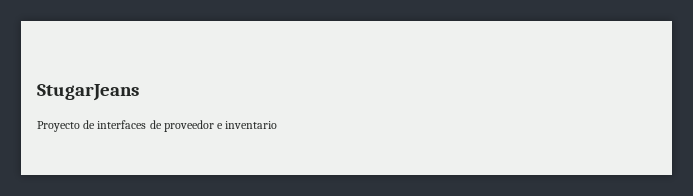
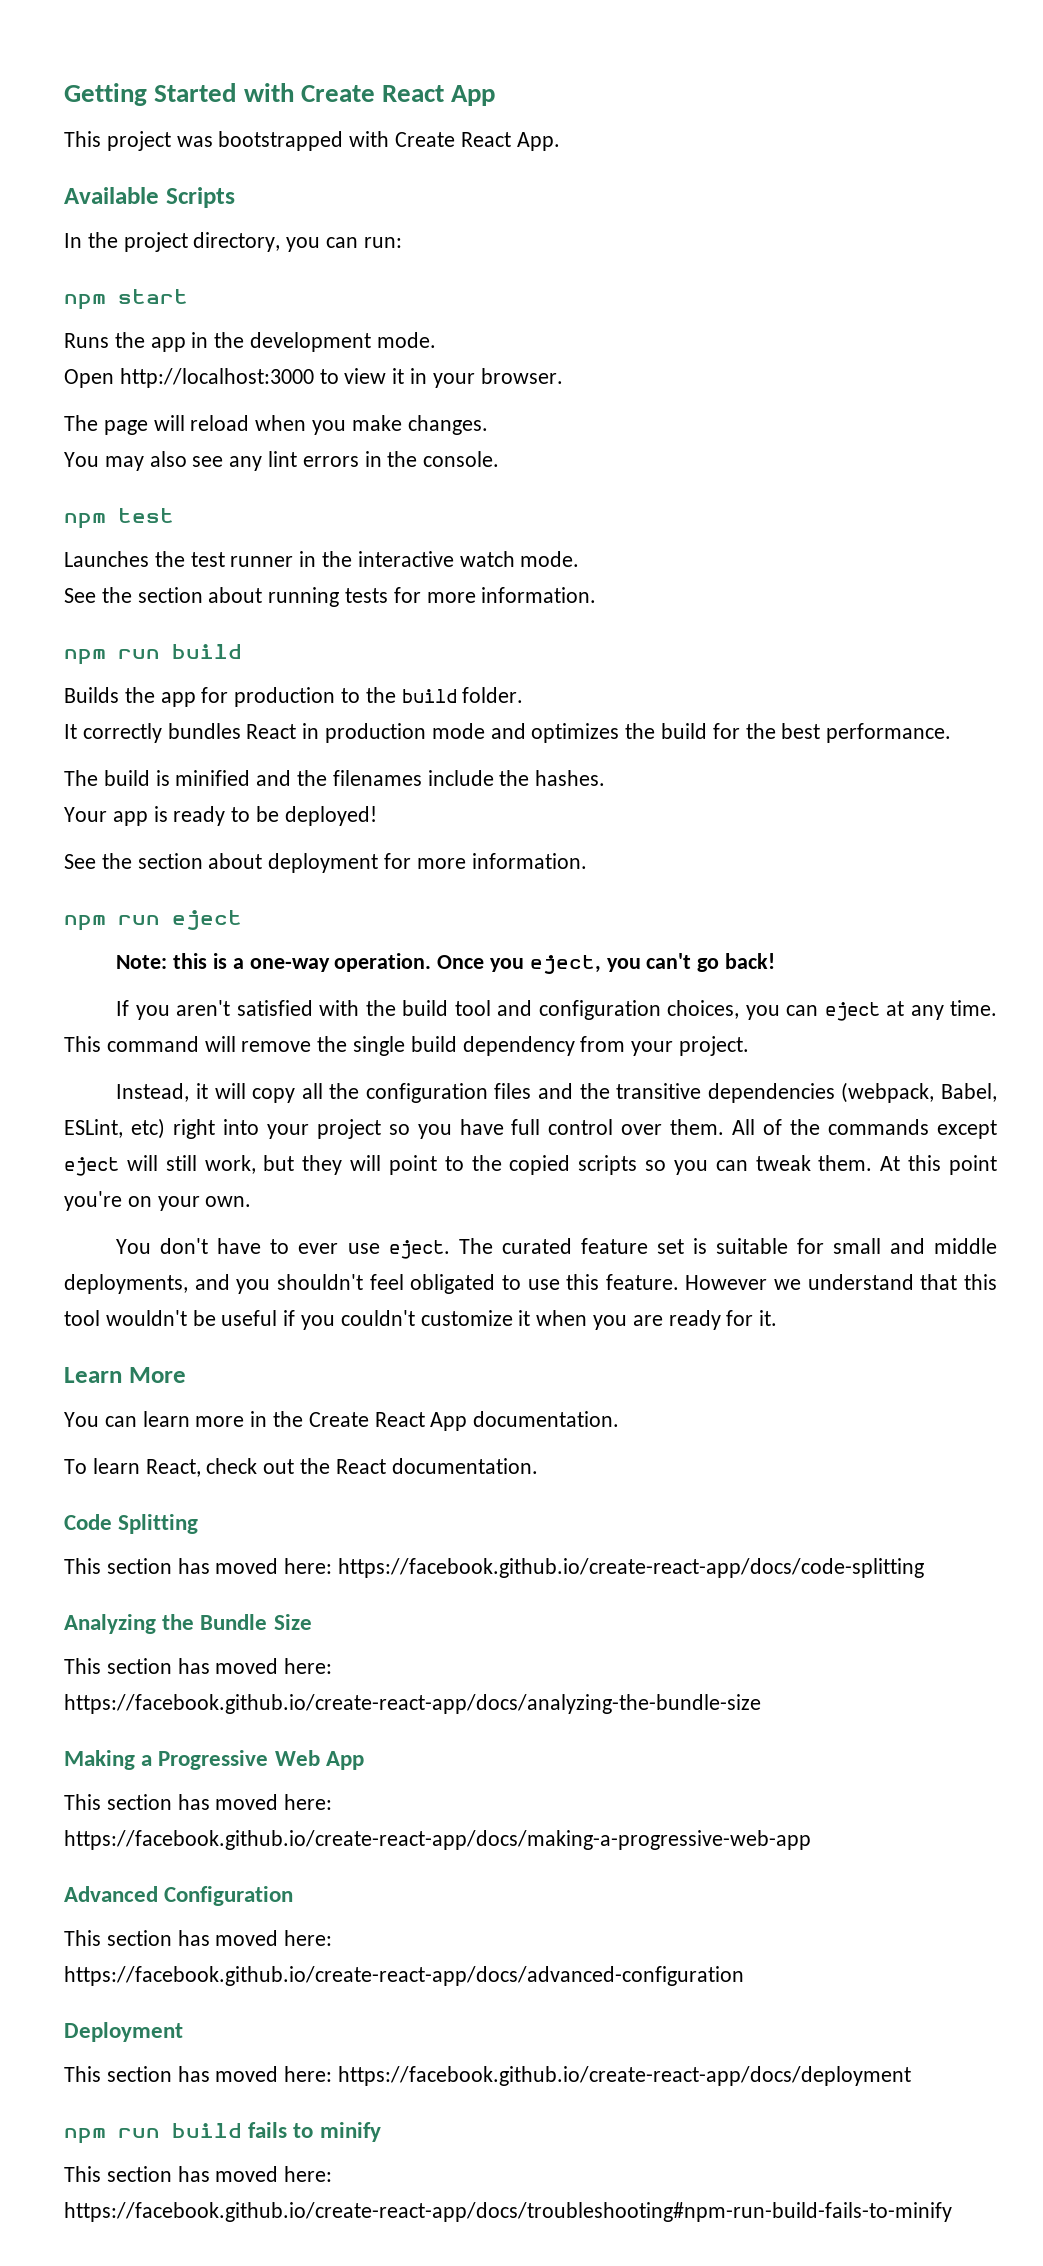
- StugarJeans
- Proyecto de interfaces de proveedor e inventario
+ Getting Started with Create React App
+ This project was bootstrapped with Create React App.
+ Available Scripts
+ In the project directory, you can run:
+ npm start
+ Runs the app in the development mode.
+ Open http://localhost:3000 to view it in your browser.
+ The page will reload when you make changes.
+ You may also see any lint errors in the console.
+ npm test
+ Launches the test runner in the interactive watch mode.
+ See the section about running tests for more information.
+ npm run build
+ Builds the app for production to the build folder.
+ It correctly bundles React in production mode and optimizes the build for the best performance.
+ The build is minified and the filenames include the hashes.
+ Your app is ready to be deployed!
+ See the section about deployment for more information.
+ npm run eject
+ Note: this is a one-way operation. Once you eject, you can't go back!
+ If you aren't satisfied with the build tool and configuration choices, you can eject at any time. This command will remove the single build dependency from your project.
+ Instead, it will copy all the configuration files and the transitive dependencies (webpack, Babel, ESLint, etc) right into your project so you have full control over them. All of the commands except eject will still work, but they will point to the copied scripts so you can tweak them. At this point you're on your own.
+ You don't have to ever use eject. The curated feature set is suitable for small and middle deployments, and you shouldn't feel obligated to use this feature. However we understand that this tool wouldn't be useful if you couldn't customize it when you are ready for it.
+ Learn More
+ You can learn more in the Create React App documentation.
+ To learn React, check out the React documentation.
+ Code Splitting
+ This section has moved here: https://facebook.github.io/create-react-app/docs/code-splitting
+ Analyzing the Bundle Size
+ This section has moved here: https://facebook.github.io/create-react-app/docs/analyzing-the-bundle-size
+ Making a Progressive Web App
+ This section has moved here: https://facebook.github.io/create-react-app/docs/making-a-progressive-web-app
+ Advanced Configuration
+ This section has moved here: https://facebook.github.io/create-react-app/docs/advanced-configuration
+ Deployment
+ This section has moved here: https://facebook.github.io/create-react-app/docs/deployment
+ npm run build fails to minify
+ This section has moved here: https://facebook.github.io/create-react-app/docs/troubleshooting#npm-run-build-fails-to-minify

